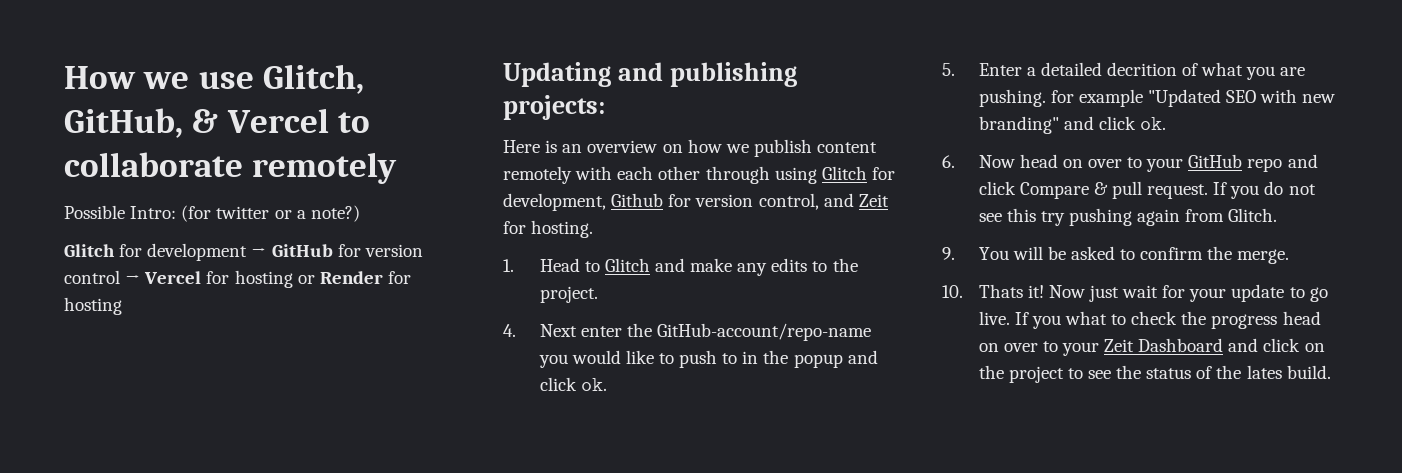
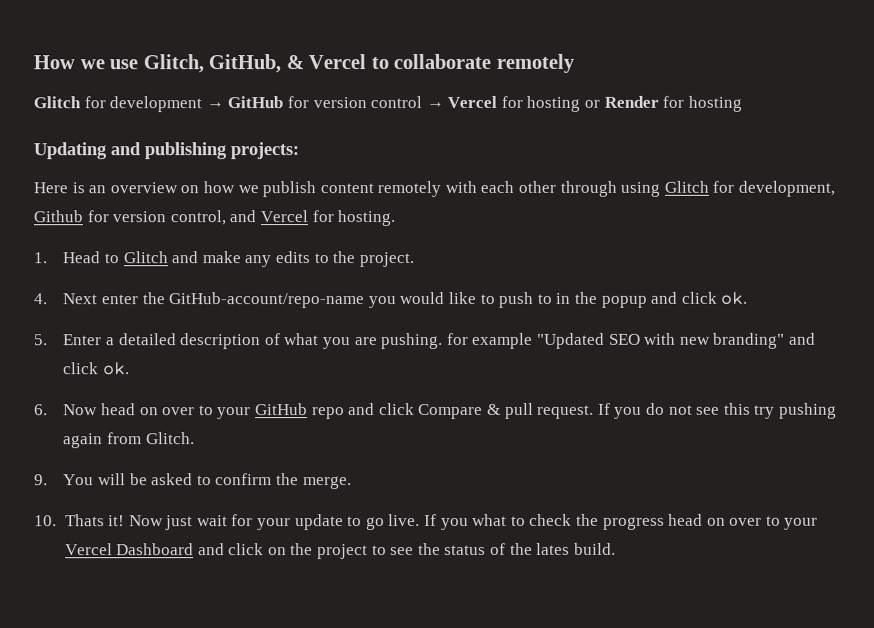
- Possible Intro: (for twitter or a note?)
- Here is an overview on how we publish content remotely with each other through using Glitch for development, Github for version control, and Zeit for hosting.
+ Here is an overview on how we publish content remotely with each other through using Glitch for development, Github for version control, and Vercel for hosting.
- 5. Enter a detailed decrition of what you are pushing. for example "Updated SEO with new branding" and click ok.
+ 5. Enter a detailed description of what you are pushing. for example "Updated SEO with new branding" and click ok.
- If you what to check the progress head on over to your Zeit Dashboard and click on the project to see the status of the lates build.
+ If you what to check the progress head on over to your Vercel Dashboard and click on the project to see the status of the lates build.

